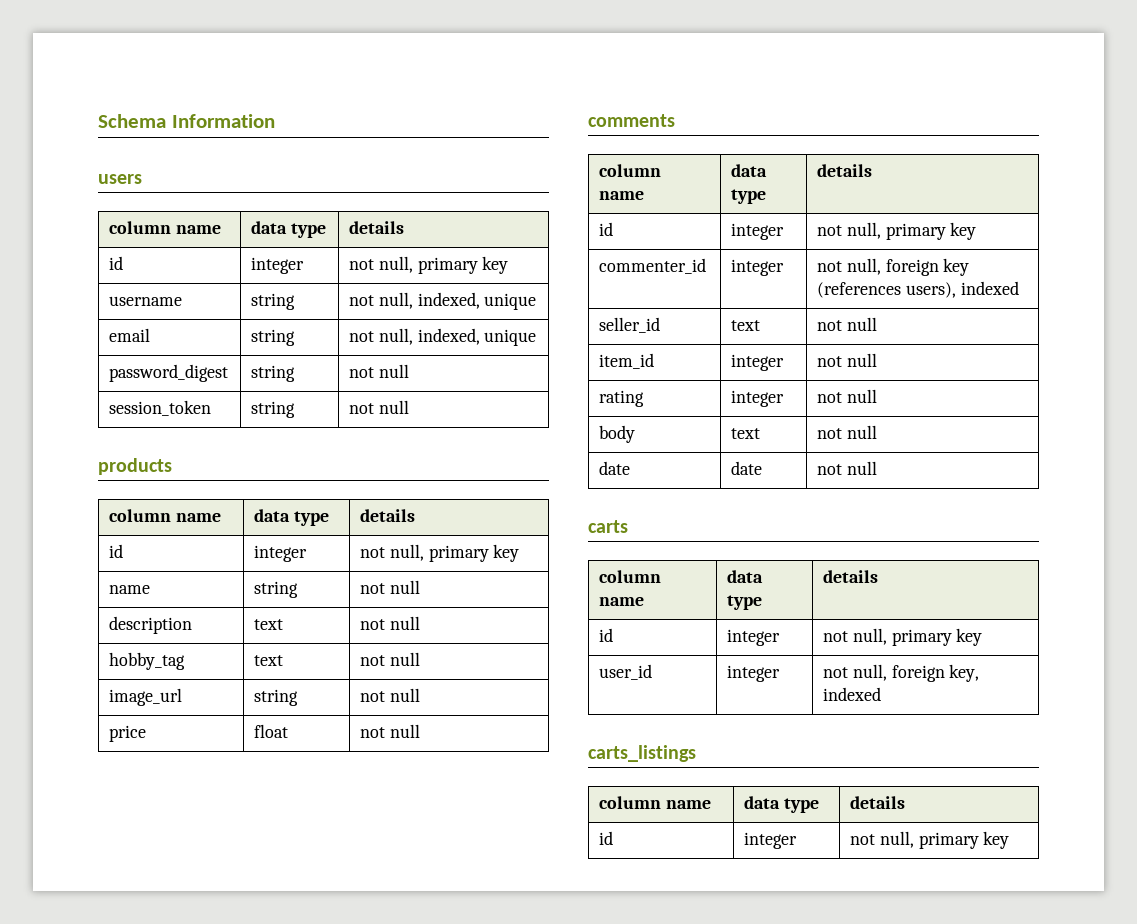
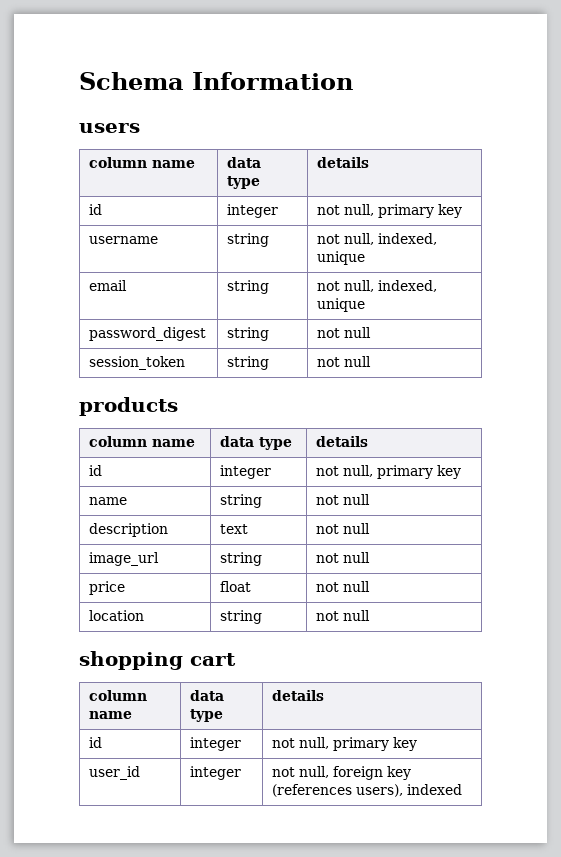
- hobby_tag | text | not null
- comments
- column name | data type | details
- id | integer | not null, primary key
- commenter_id | integer | not null, foreign key (references users), indexed
- seller_id | text | not null
- item_id | integer | not null
- rating | integer | not null
- body | text | not null
- date | date | not null
- carts
+ location | string | not null
+ shopping cart
- user_id | integer | not null, foreign key, indexed
- carts_listings
- column name | data type | details
- id | integer | not null, primary key
+ user_id | integer | not null, foreign key (references users), indexed

